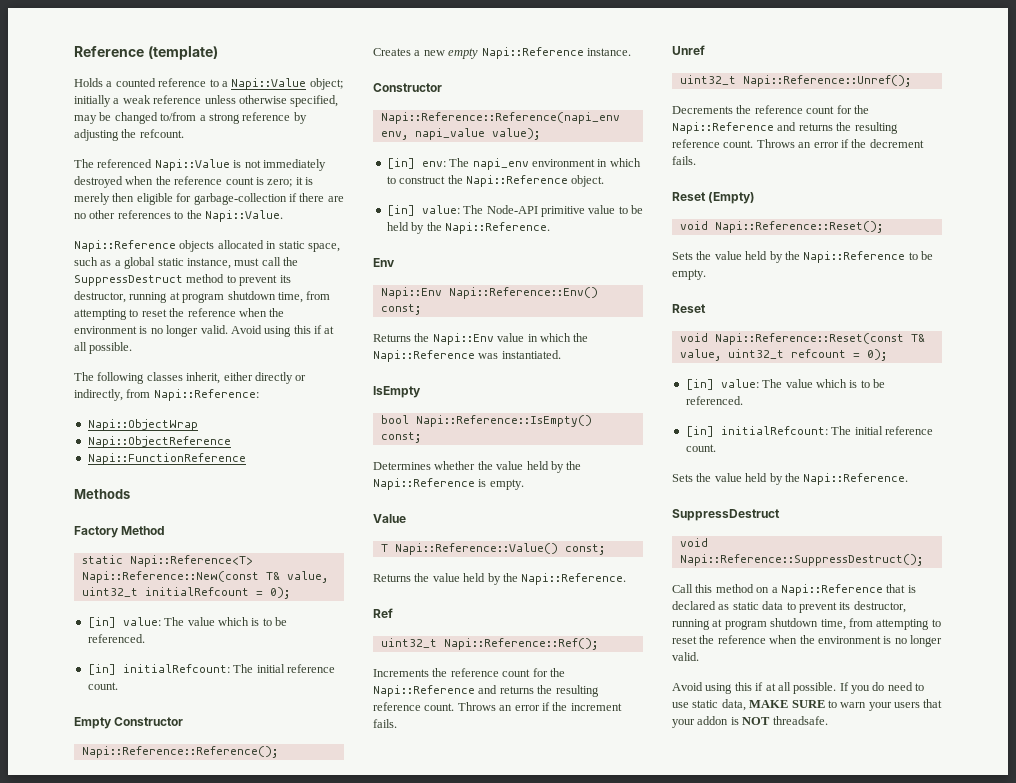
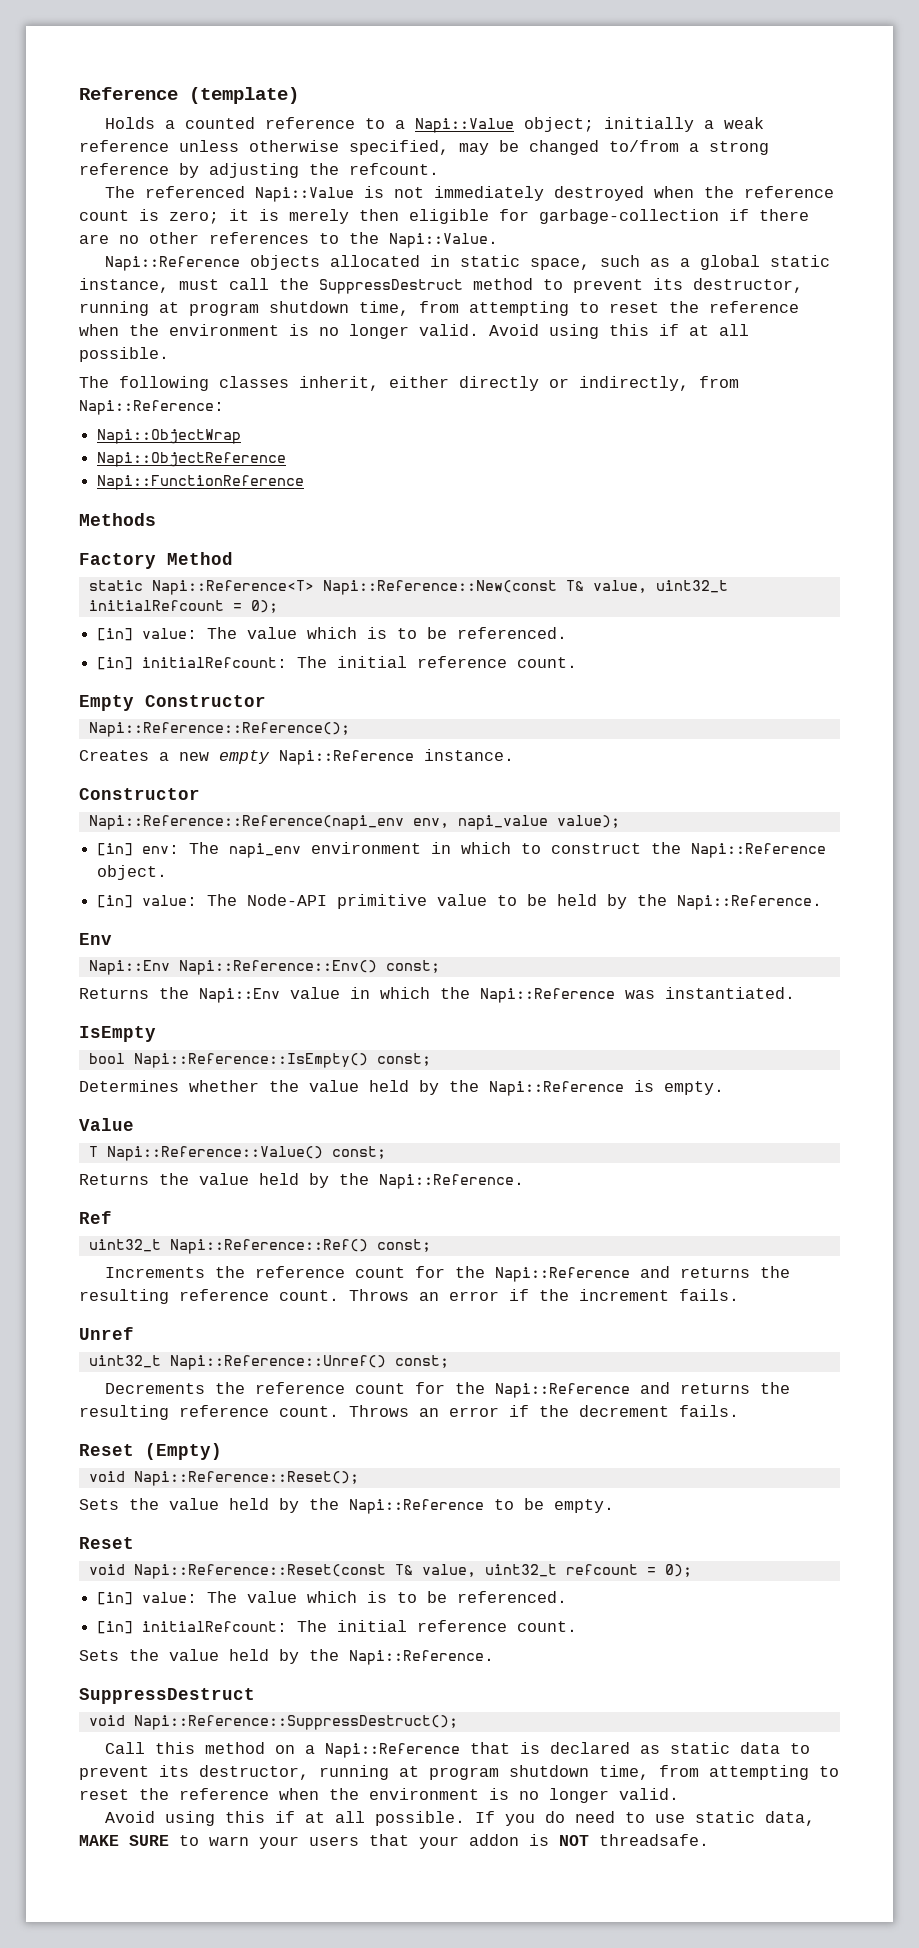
- uint32_t Napi::Reference::Ref();
+ uint32_t Napi::Reference::Ref() const;
- uint32_t Napi::Reference::Unref();
+ uint32_t Napi::Reference::Unref() const;

